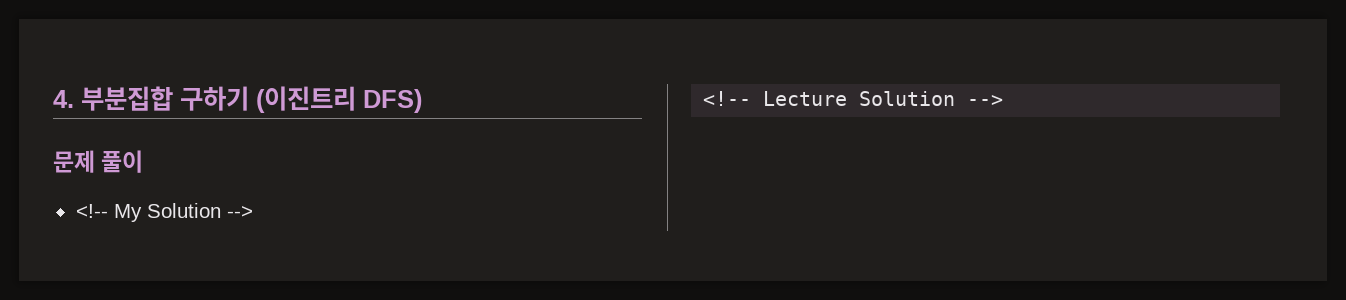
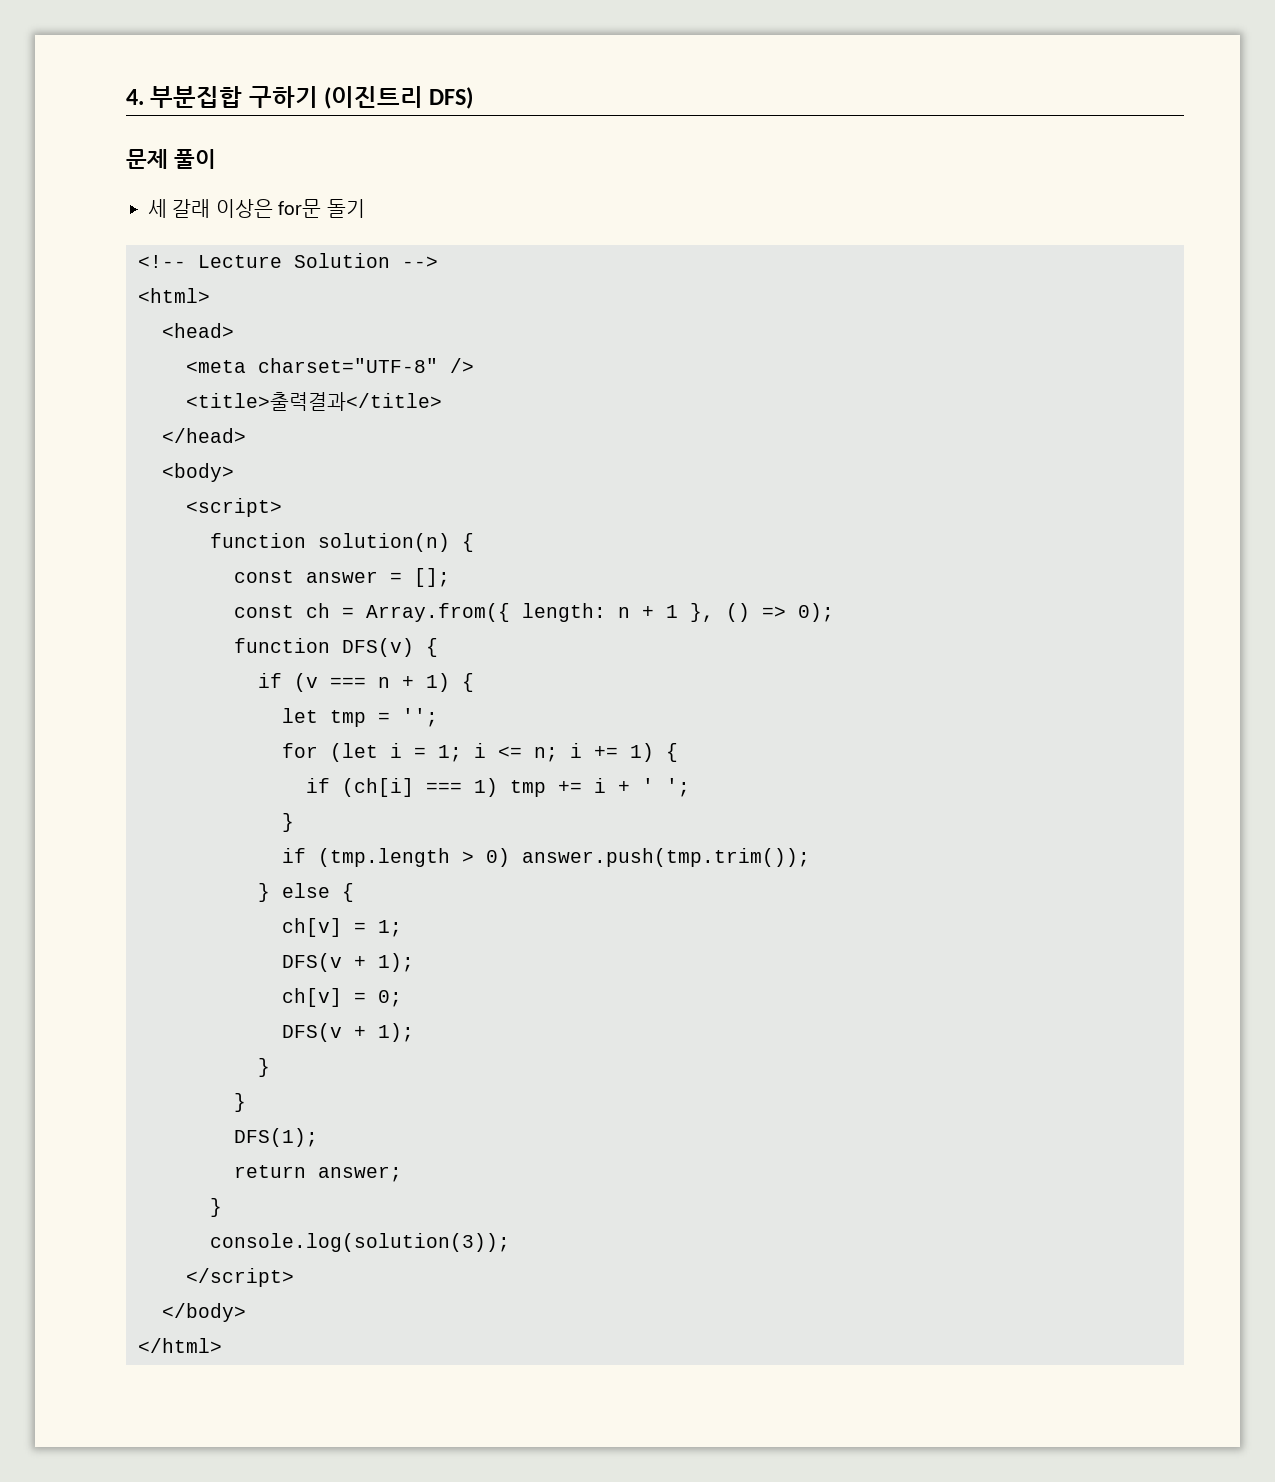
- <!-- My Solution -->
+ 세 갈래 이상은 for문 돌기
+ <html>
+ <head>
+ <meta charset="UTF-8" />
+ <title>출력결과</title>
+ </head>
+ <body>
+ <script>
+ function solution(n) {
+ const answer = [];
+ const ch = Array.from({ length: n + 1 }, () => 0);
+ function DFS(v) {
+ if (v === n + 1) {
+ let tmp = '';
+ for (let i = 1; i <= n; i += 1) {
+ if (ch[i] === 1) tmp += i + ' ';
+ }
+ if (tmp.length > 0) answer.push(tmp.trim());
+ } else {
+ ch[v] = 1;
+ DFS(v + 1);
+ ch[v] = 0;
+ DFS(v + 1);
+ }
+ }
+ DFS(1);
+ return answer;
+ }
+ console.log(solution(3));
+ </script>
+ </body>
+ </html>

